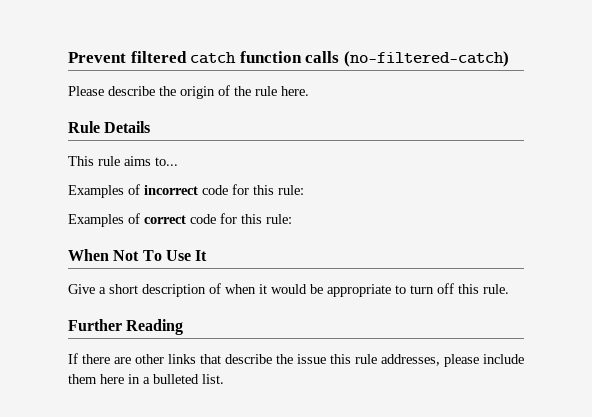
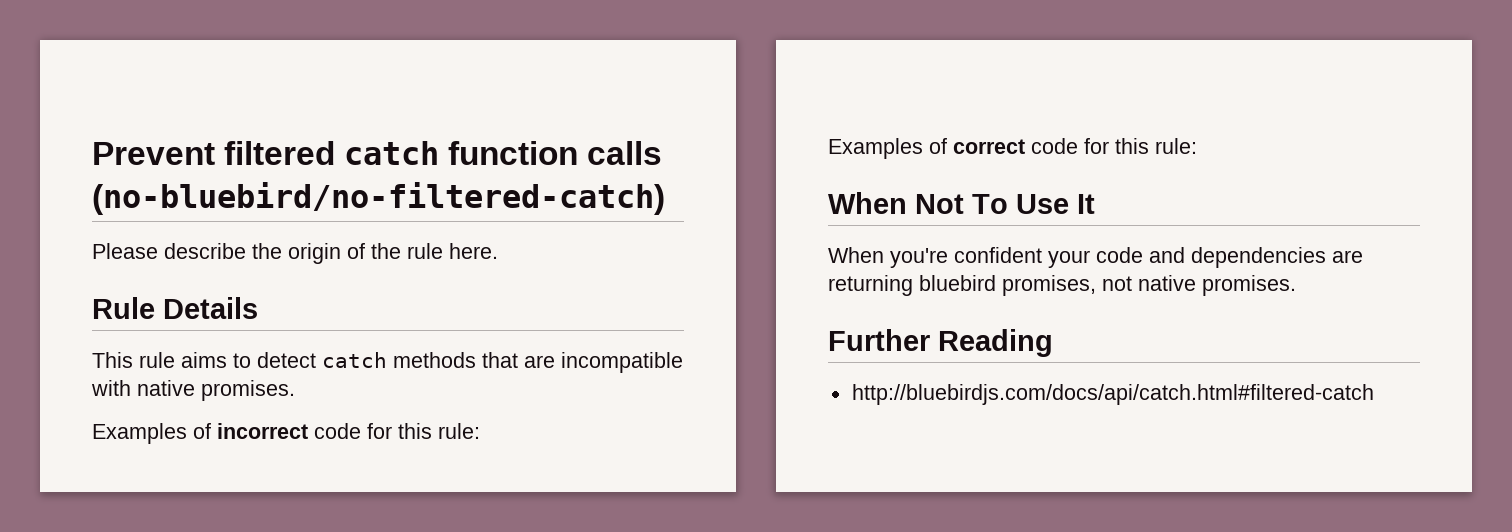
- Prevent filtered catch function calls (no-filtered-catch)
+ Prevent filtered catch function calls (no-bluebird/no-filtered-catch)
- This rule aims to...
+ This rule aims to detect catch methods that are incompatible with native promises.
- Give a short description of when it would be appropriate to turn off this rule.
+ When you're confident your code and dependencies are returning bluebird promises, not native promises.
  Further Reading
- If there are other links that describe the issue this rule addresses, please include them here in a bulleted list.
+ http://bluebirdjs.com/docs/api/catch.html#filtered-catch

